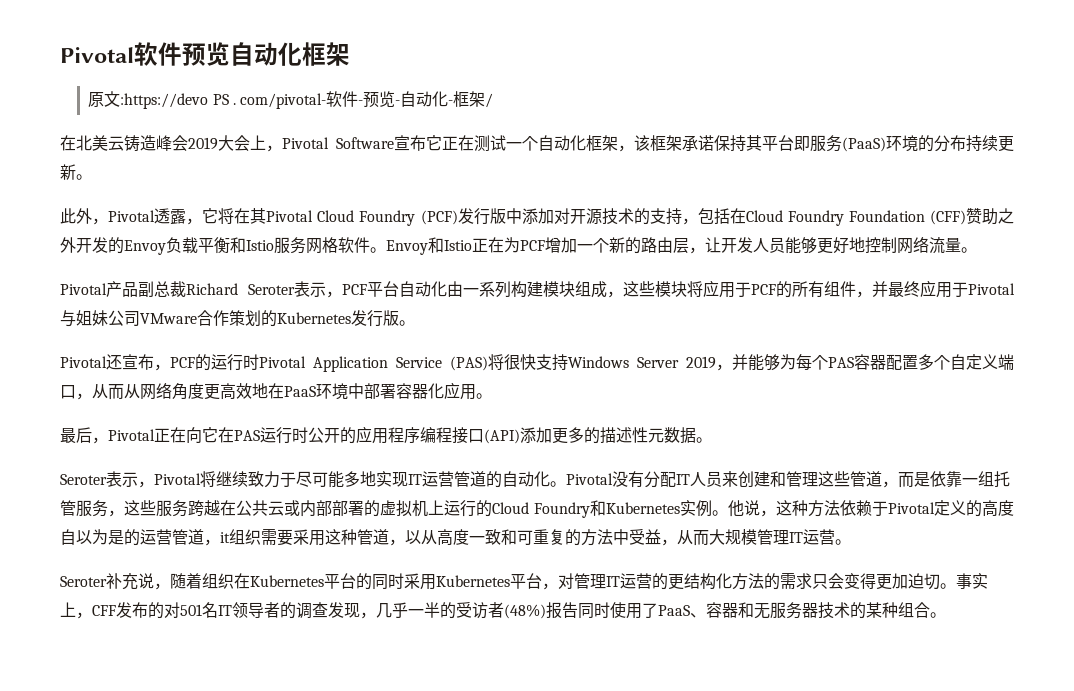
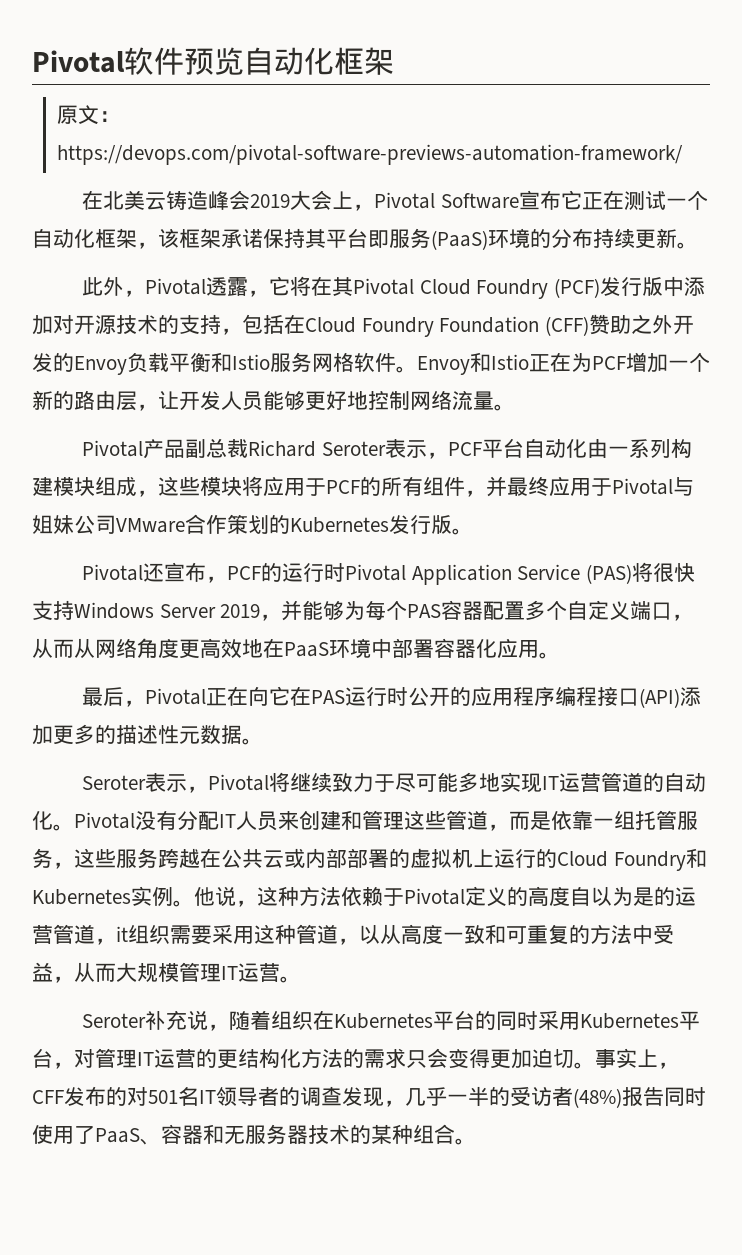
- 原文:https://devo PS . com/pivotal-软件-预览-自动化-框架/
+ 原文：https://devops.com/pivotal-software-previews-automation-framework/

